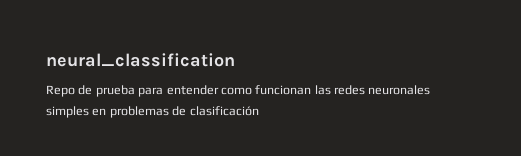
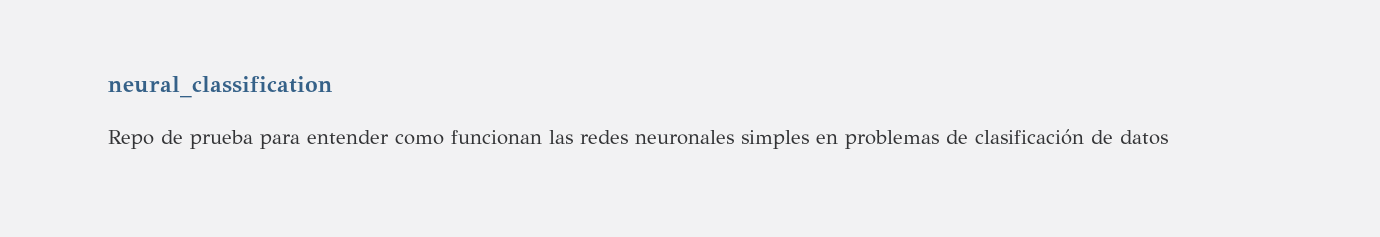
- Repo de prueba para entender como funcionan las redes neuronales simples en problemas de clasificación
+ Repo de prueba para entender como funcionan las redes neuronales simples en problemas de clasificación de datos

